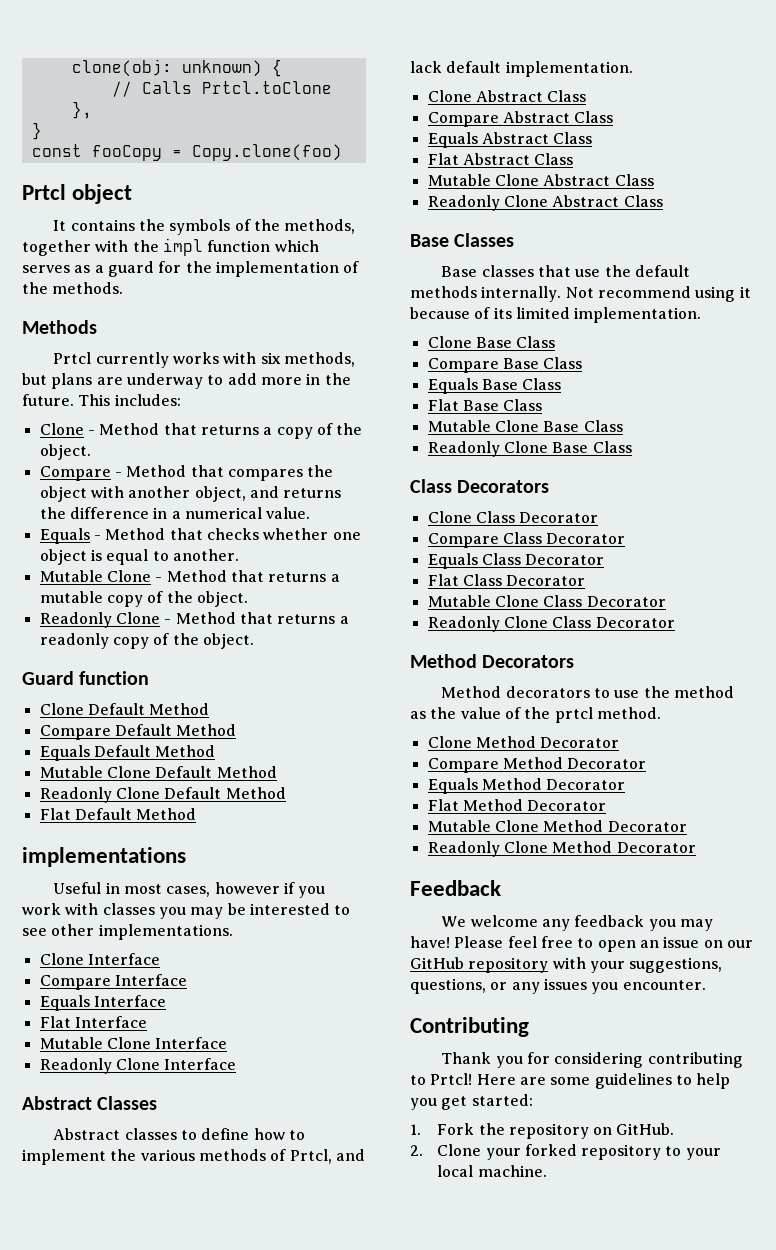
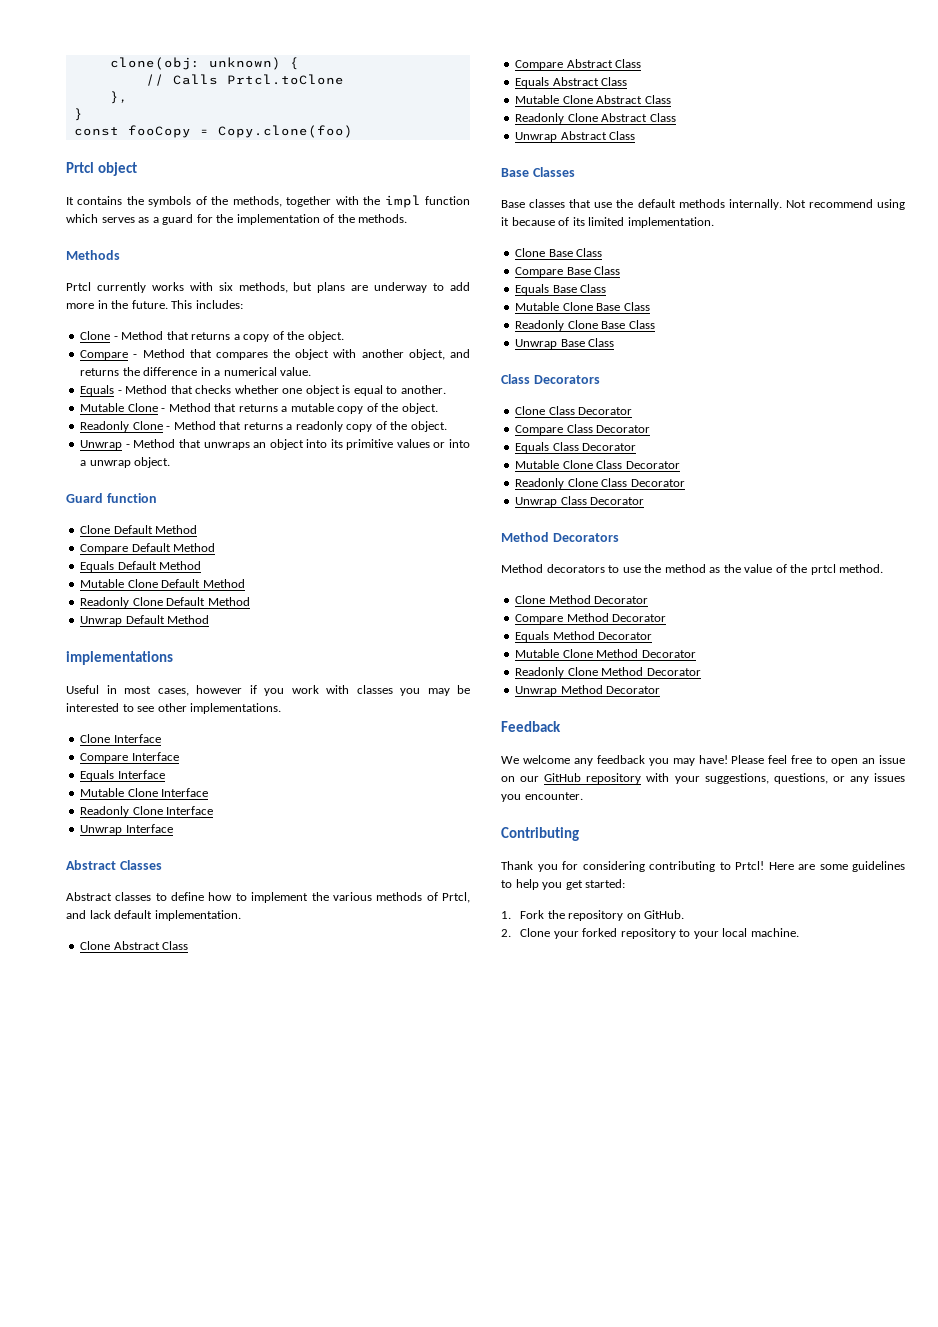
+ Unwrap - Method that unwraps an object into its primitive values or into a unwrap object.
- Flat Default Method
+ Unwrap Default Method
- Flat Interface
+ Unwrap Interface
- Flat Abstract Class
+ Unwrap Abstract Class
- Flat Base Class
+ Unwrap Base Class
- Flat Class Decorator
+ Unwrap Class Decorator
- Flat Method Decorator
+ Unwrap Method Decorator

